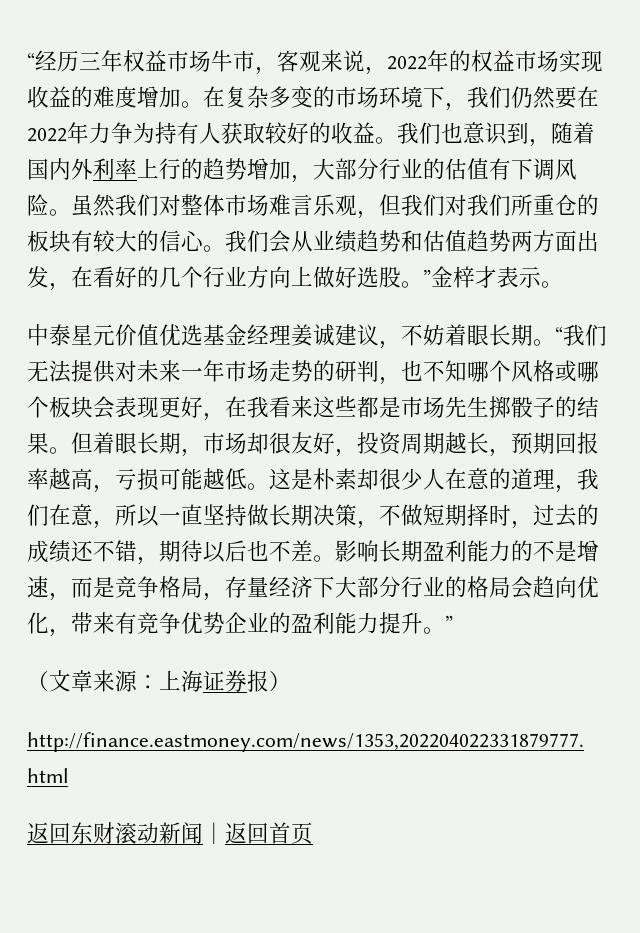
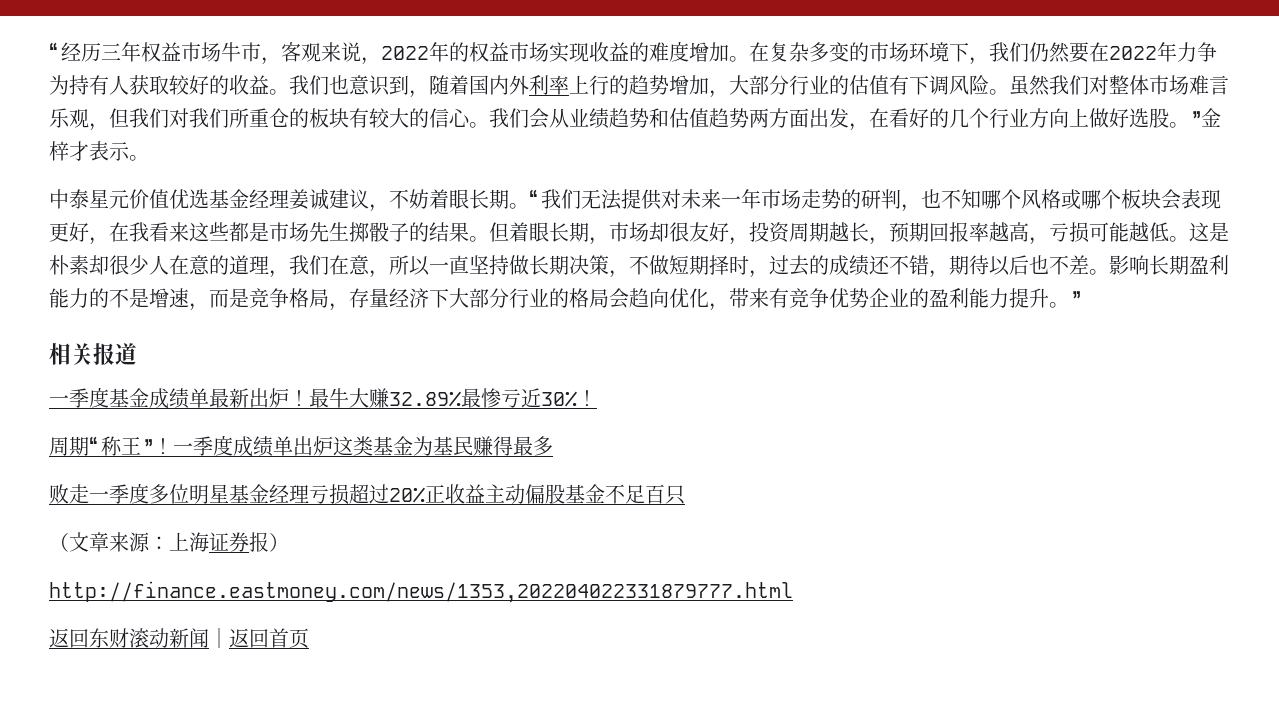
+ 相关报道
+ 一季度基金成绩单最新出炉！最牛大赚32.89%最惨亏近30%！
+ 周期“称王”！一季度成绩单出炉这类基金为基民赚得最多
+ 败走一季度多位明星基金经理亏损超过20%正收益主动偏股基金不足百只

